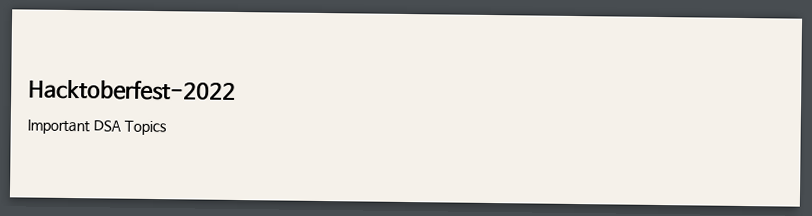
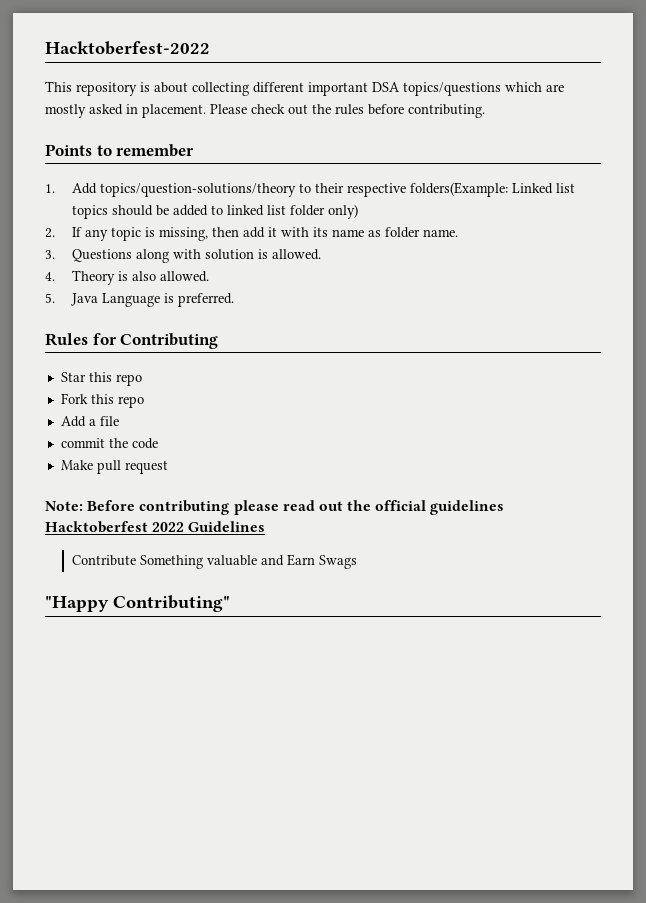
- Important DSA Topics
+ This repository is about collecting different important DSA topics/questions which are mostly asked in placement. Please check out the rules before contributing.
+ Points to remember
+ 1. Add topics/question-solutions/theory to their respective folders(Example: Linked list topics should be added to linked list folder only)
+ 2. If any topic is missing, then add it with its name as folder name.
+ 3. Questions along with solution is allowed.
+ 4. Theory is also allowed.
+ 5. Java Language is preferred.
+ Rules for Contributing
+ Star this repo
+ Fork this repo
+ Add a file
+ commit the code
+ Make pull request
+ Note: Before contributing please read out the official guidelines Hacktoberfest 2022 Guidelines
+ Contribute Something valuable and Earn Swags
+ "Happy Contributing"

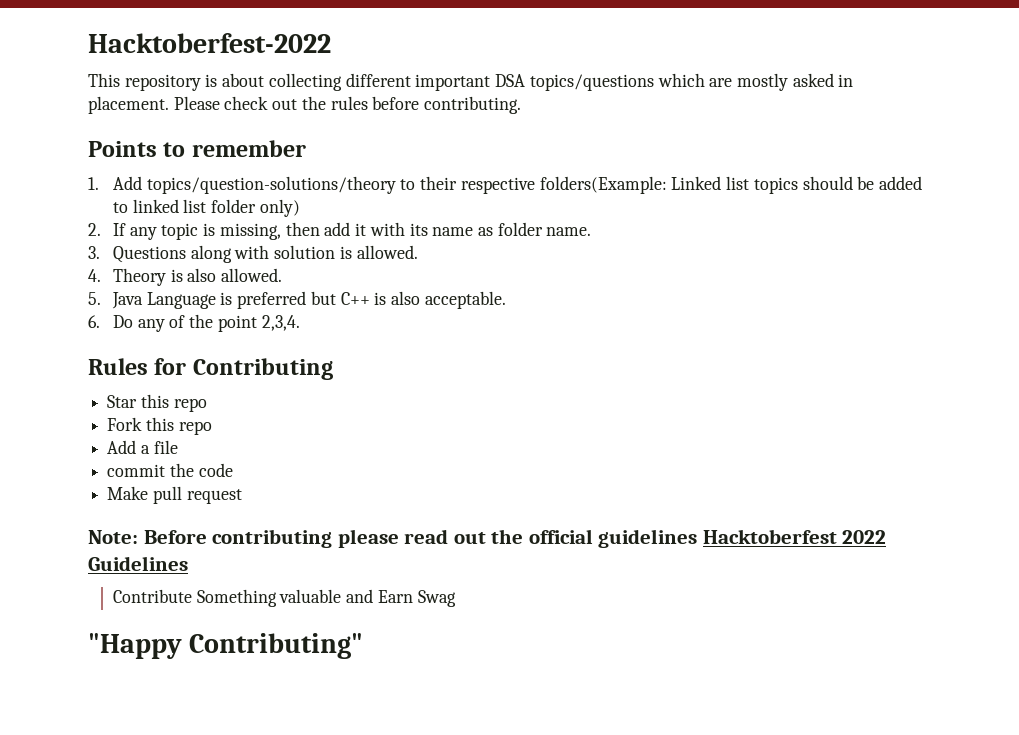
- 5. Java Language is preferred.
+ 5. Java Language is preferred but C++ is also acceptable.
+ 6. Do any of the point 2,3,4.
- Contribute Something valuable and Earn Swags
+ Contribute Something valuable and Earn Swag

